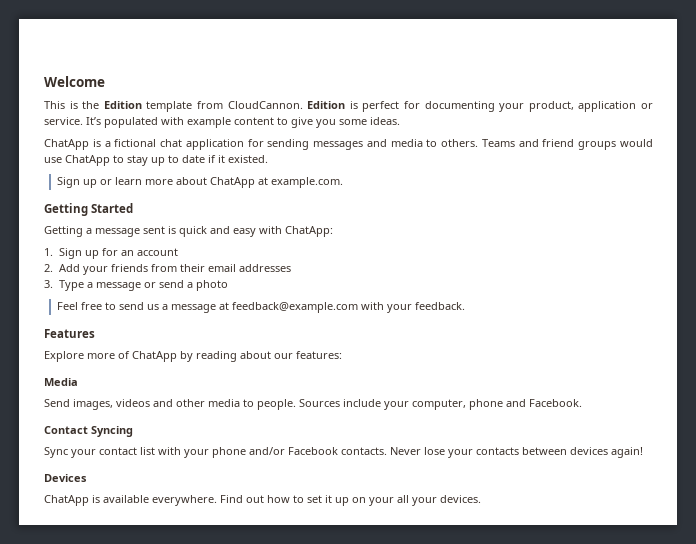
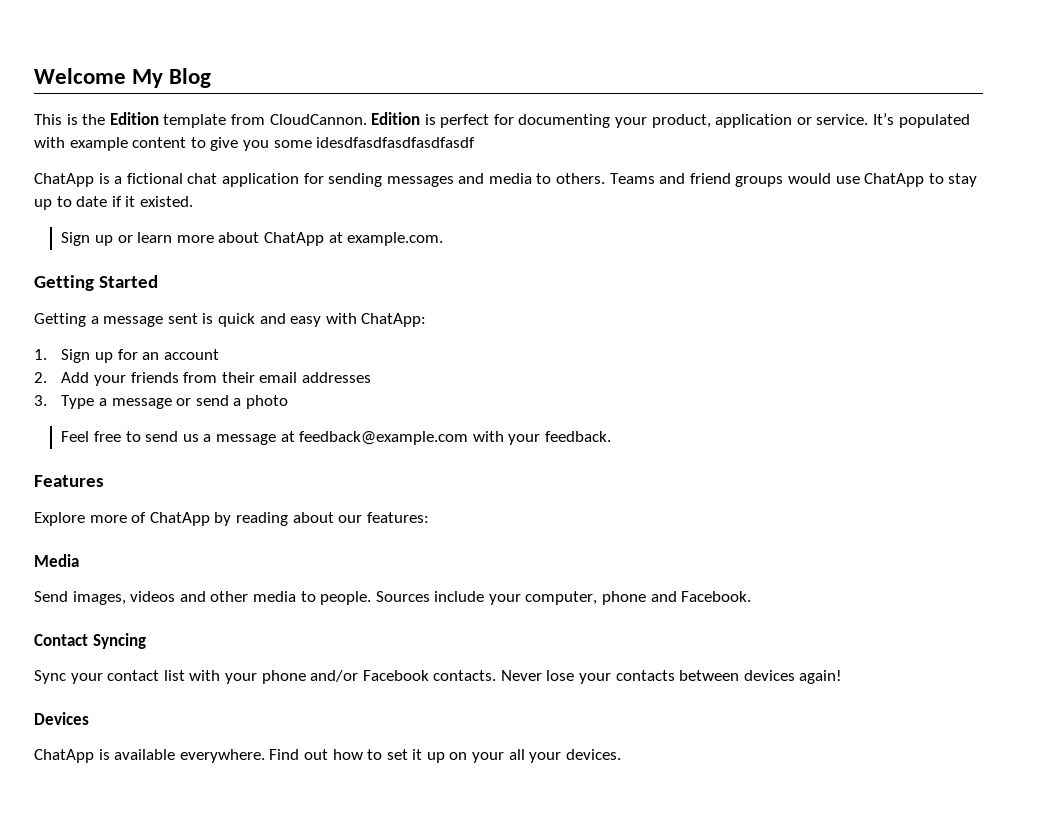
- Welcome
+ Welcome My Blog
- It’s populated with example content to give you some ideas.
+ It’s populated with example content to give you some idesdfasdfasdfasdfasdf

